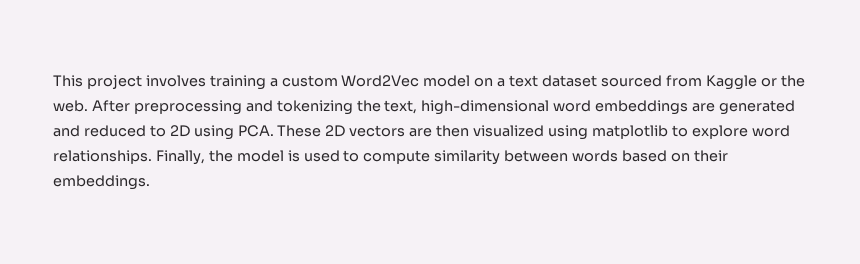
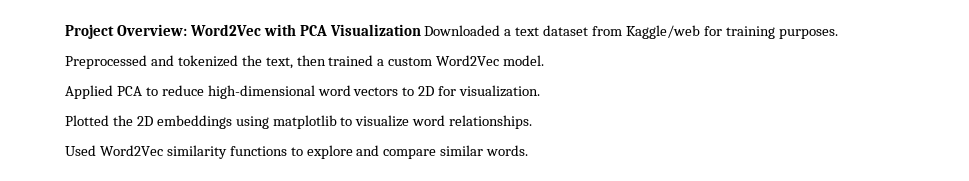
- This project involves training a custom Word2Vec model on a text dataset sourced from Kaggle or the web. After preprocessing and tokenizing the text, high-dimensional word embeddings are generated and reduced to 2D using PCA. These 2D vectors are then visualized using matplotlib to explore word relationships. Finally, the model is used to compute similarity between words based on their embeddings.
+ Project Overview: Word2Vec with PCA Visualization Downloaded a text dataset from Kaggle/web for training purposes.
+ Preprocessed and tokenized the text, then trained a custom Word2Vec model.
+ Applied PCA to reduce high-dimensional word vectors to 2D for visualization.
+ Plotted the 2D embeddings using matplotlib to visualize word relationships.
+ Used Word2Vec similarity functions to explore and compare similar words.

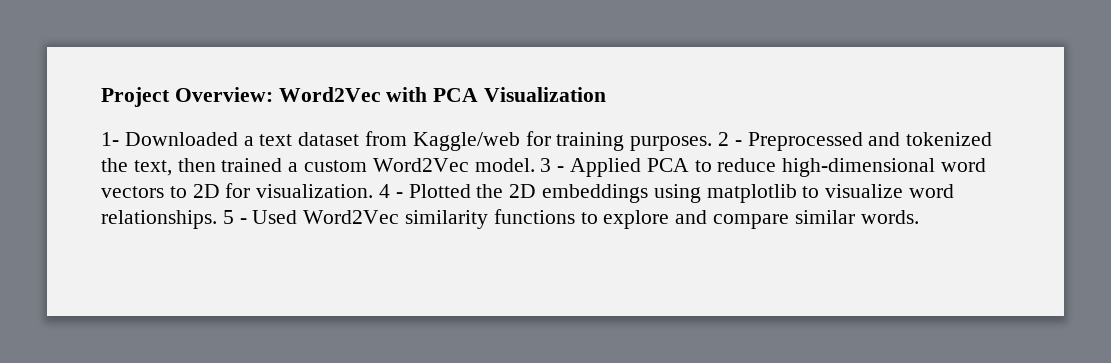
- Project Overview: Word2Vec with PCA Visualization Downloaded a text dataset from Kaggle/web for training purposes.
- Preprocessed and tokenized the text, then trained a custom Word2Vec model.
- Applied PCA to reduce high-dimensional word vectors to 2D for visualization.
- Plotted the 2D embeddings using matplotlib to visualize word relationships.
- Used Word2Vec similarity functions to explore and compare similar words.
+ Project Overview: Word2Vec with PCA Visualization
+ 1- Downloaded a text dataset from Kaggle/web for training purposes. 2 - Preprocessed and tokenized the text, then trained a custom Word2Vec model. 3 - Applied PCA to reduce high-dimensional word vectors to 2D for visualization. 4 - Plotted the 2D embeddings using matplotlib to visualize word relationships. 5 - Used Word2Vec similarity functions to explore and compare similar words.

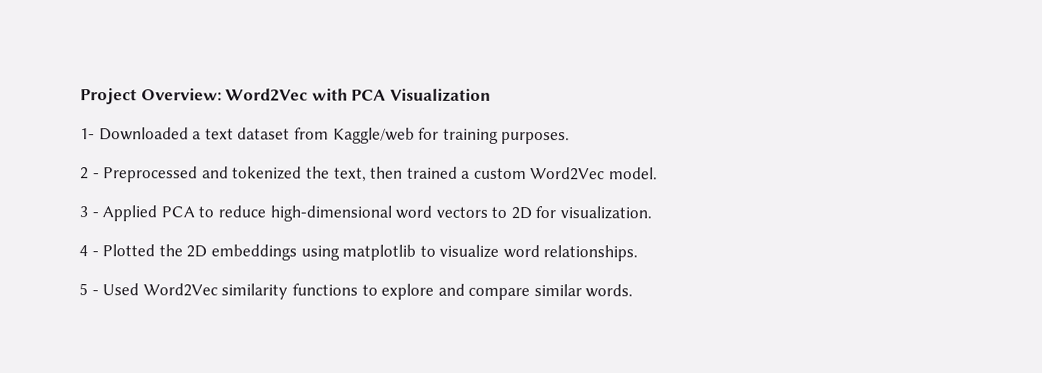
- 1- Downloaded a text dataset from Kaggle/web for training purposes. 2 - Preprocessed and tokenized the text, then trained a custom Word2Vec model. 3 - Applied PCA to reduce high-dimensional word vectors to 2D for visualization. 4 - Plotted the 2D embeddings using matplotlib to visualize word relationships. 5 - Used Word2Vec similarity functions to explore and compare similar words.
+ 1- Downloaded a text dataset from Kaggle/web for training purposes.
+ 2 - Preprocessed and tokenized the text, then trained a custom Word2Vec model.
+ 3 - Applied PCA to reduce high-dimensional word vectors to 2D for visualization.
+ 4 - Plotted the 2D embeddings using matplotlib to visualize word relationships.
+ 5 - Used Word2Vec similarity functions to explore and compare similar words.

